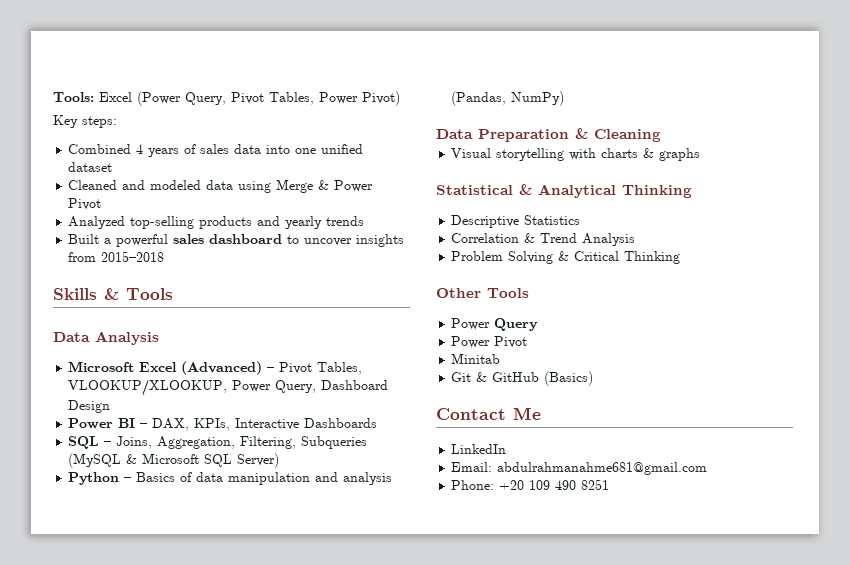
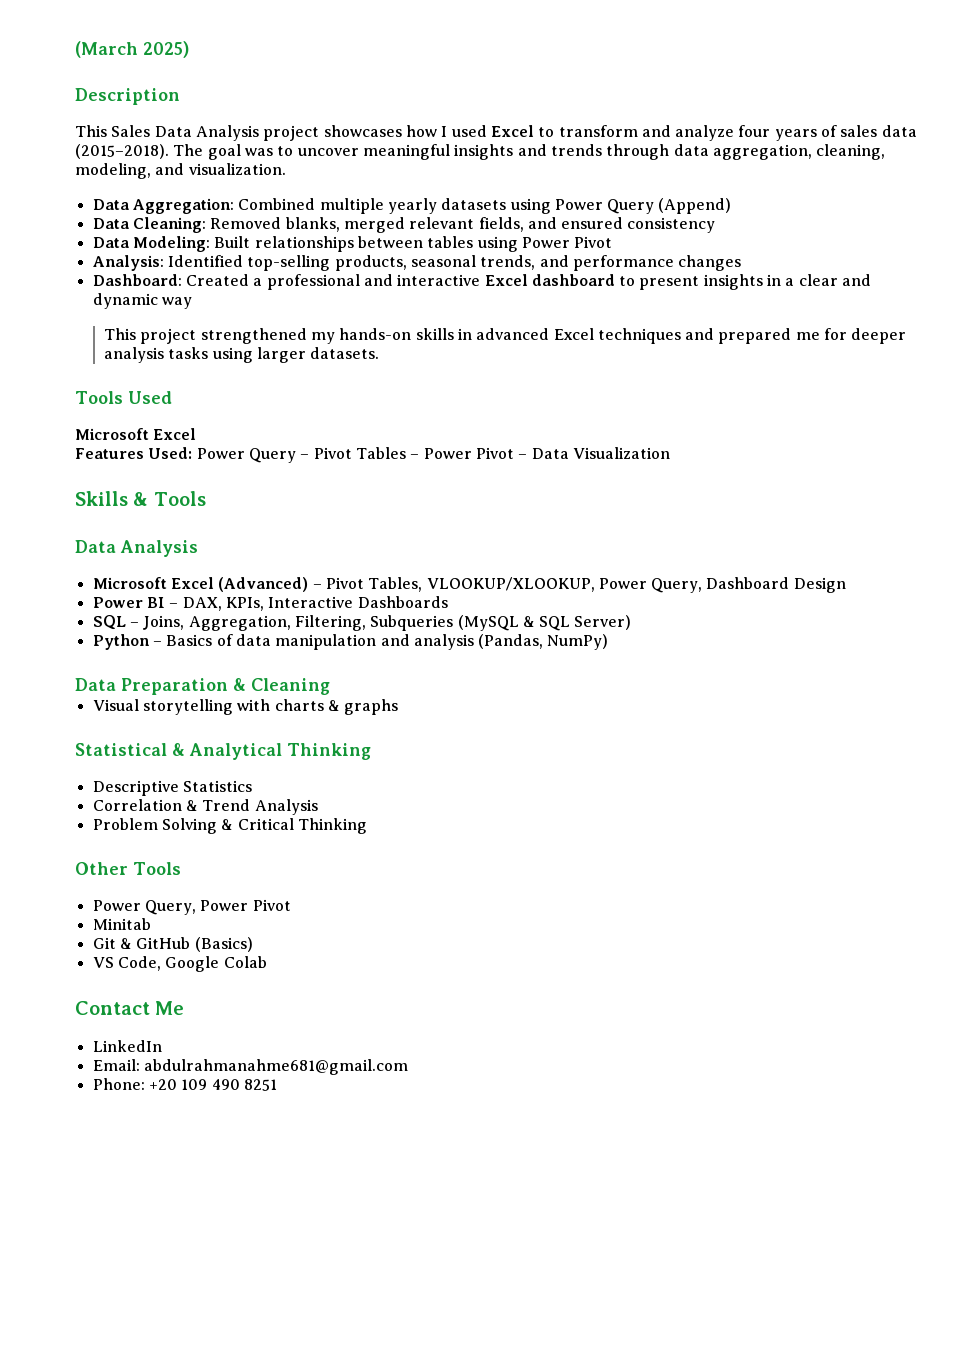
- Tools: Excel (Power Query, Pivot Tables, Power Pivot)
- Key steps:
- Combined 4 years of sales data into one unified dataset
- Cleaned and modeled data using Merge & Power Pivot
- Analyzed top-selling products and yearly trends
- Built a powerful sales dashboard to uncover insights from 2015–2018
+ (March 2025)
+ Description
+ This Sales Data Analysis project showcases how I used Excel to transform and analyze four years of sales data (2015–2018). The goal was to uncover meaningful insights and trends through data aggregation, cleaning, modeling, and visualization.
+ Data Aggregation: Combined multiple yearly datasets using Power Query (Append)
+ Data Cleaning: Removed blanks, merged relevant fields, and ensured consistency
+ Data Modeling: Built relationships between tables using Power Pivot
+ Analysis: Identified top-selling products, seasonal trends, and performance changes
+ Dashboard: Created a professional and interactive Excel dashboard to present insights in a clear and dynamic way
+ This project strengthened my hands-on skills in advanced Excel techniques and prepared me for deeper analysis tasks using larger datasets.
+ Tools Used
+ Microsoft Excel
+ Features Used: Power Query – Pivot Tables – Power Pivot – Data Visualization
- SQL – Joins, Aggregation, Filtering, Subqueries (MySQL & Microsoft SQL Server)
+ SQL – Joins, Aggregation, Filtering, Subqueries (MySQL & SQL Server)
- Power Query
- Power Pivot
+ Power Query, Power Pivot
+ VS Code, Google Colab

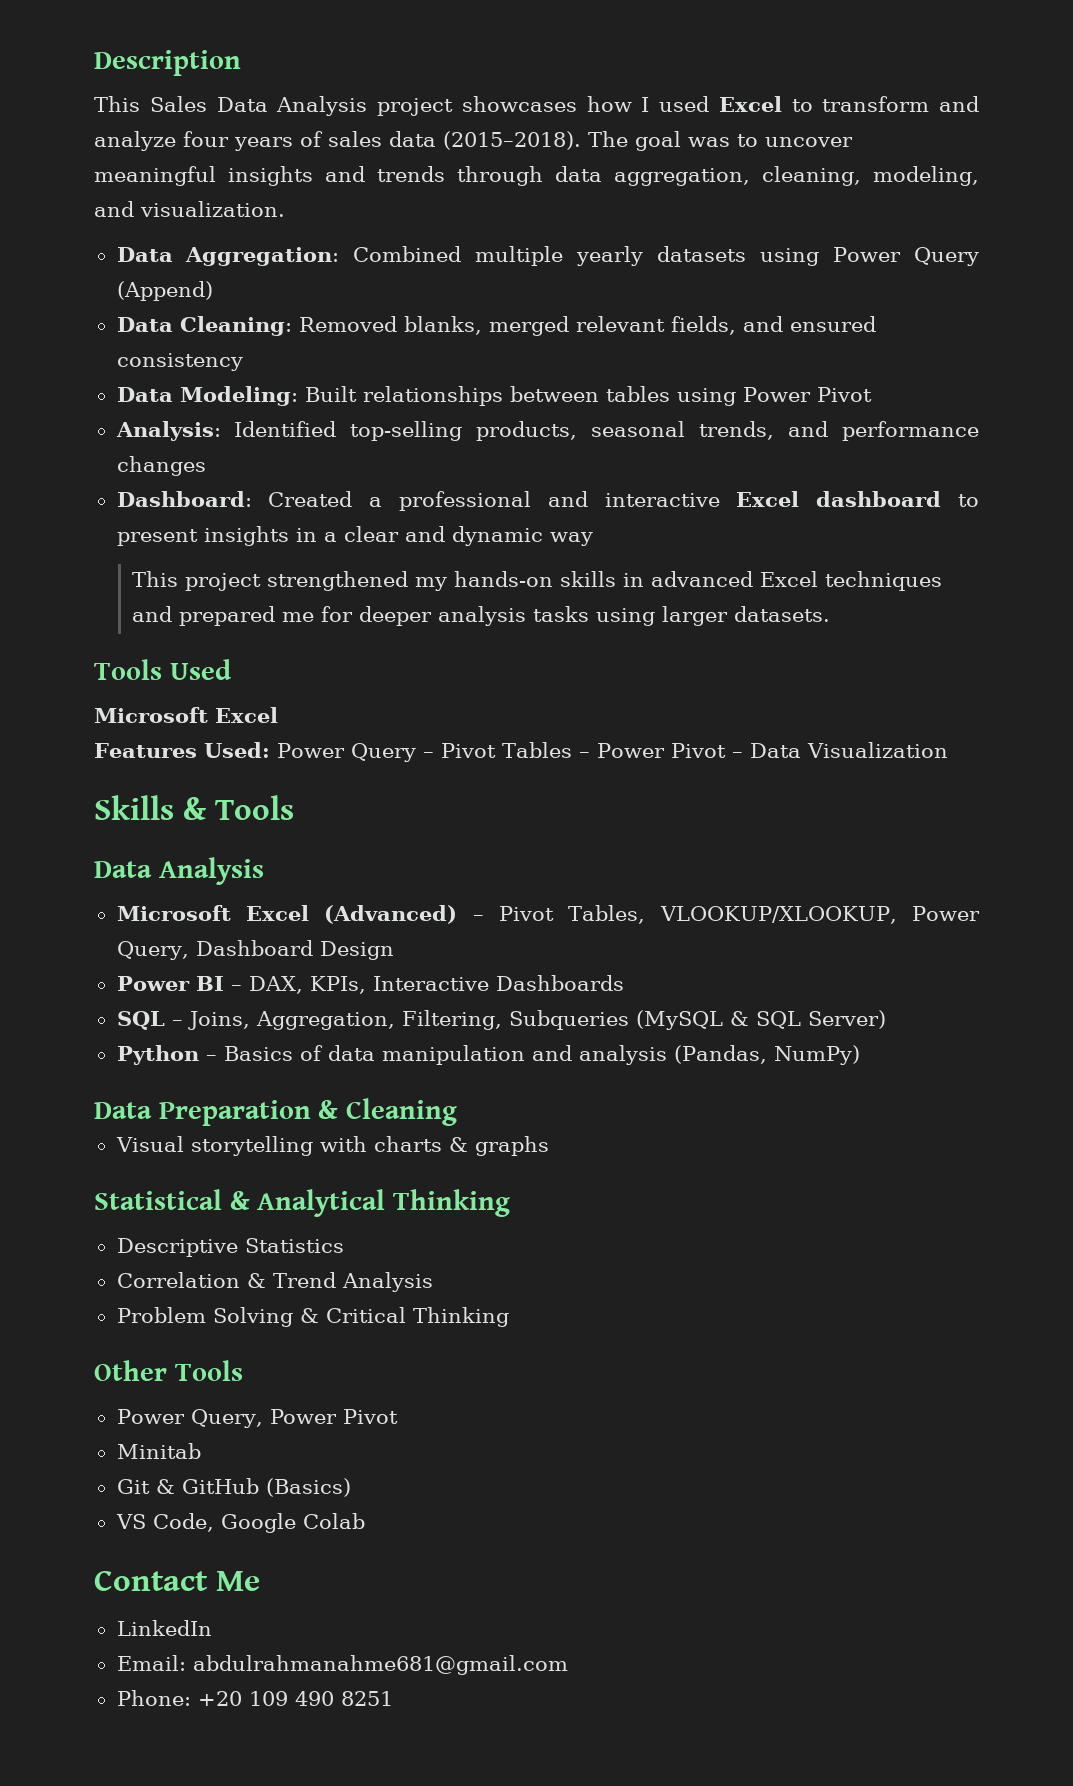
- (March 2025)

